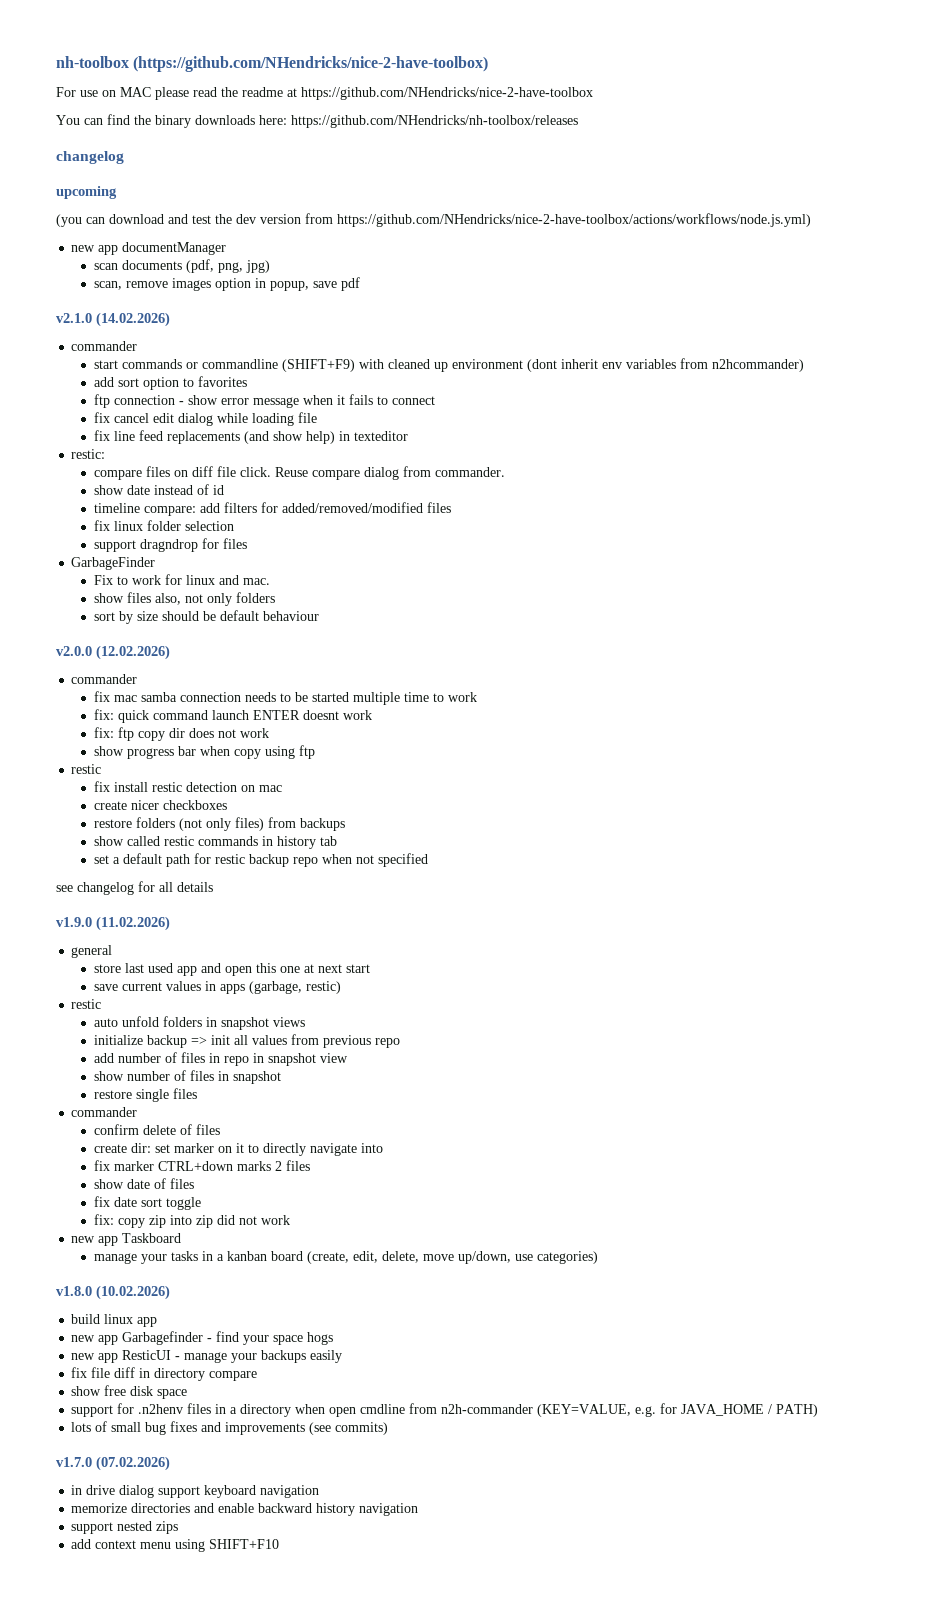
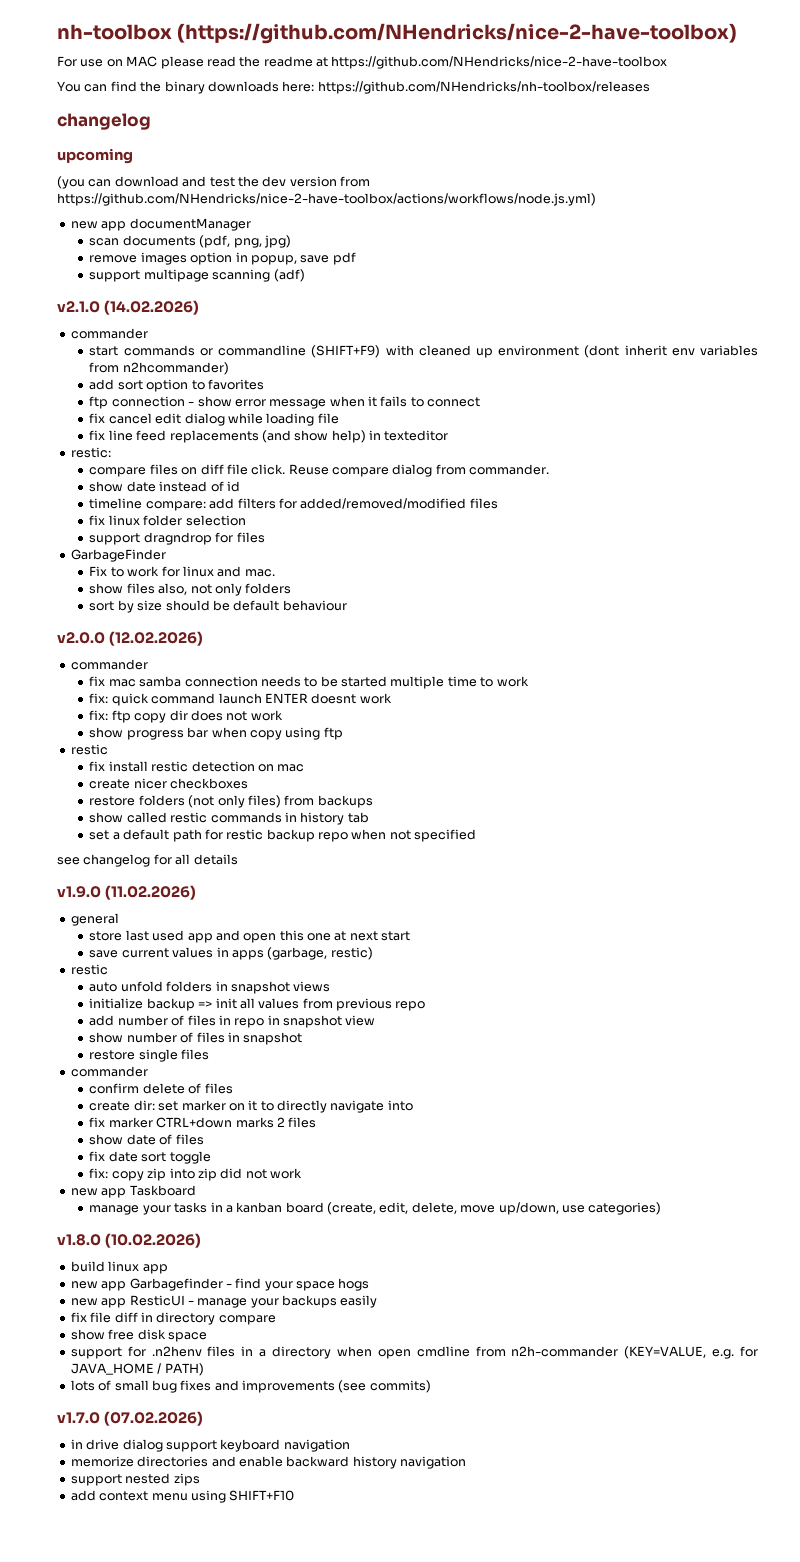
- scan, remove images option in popup, save pdf
+ remove images option in popup, save pdf
+ support multipage scanning (adf)

